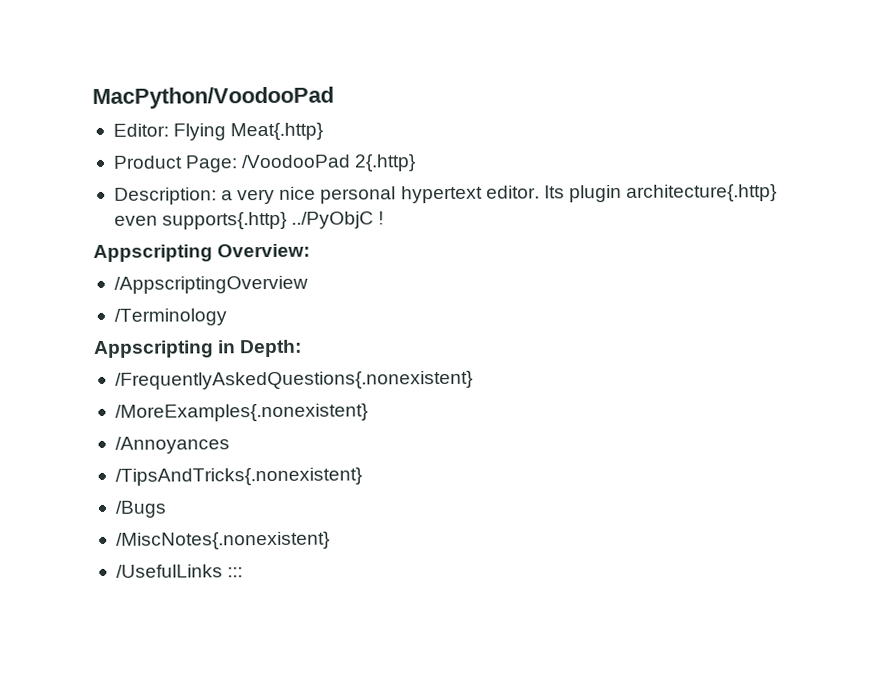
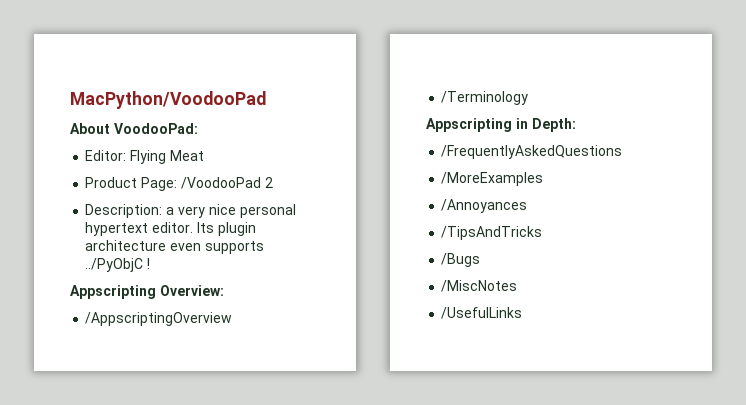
+ About VoodooPad:
- Editor: Flying Meat{.http}
+ Editor: Flying Meat
- Product Page: /VoodooPad 2{.http}
+ Product Page: /VoodooPad 2
- Its plugin architecture{.http} even supports{.http} ../PyObjC !
+ Its plugin architecture even supports ../PyObjC !
- /FrequentlyAskedQuestions{.nonexistent}
- /MoreExamples{.nonexistent}
+ /FrequentlyAskedQuestions
+ /MoreExamples
- /TipsAndTricks{.nonexistent}
+ /TipsAndTricks
- /MiscNotes{.nonexistent}
+ /MiscNotes
- /UsefulLinks :::
+ /UsefulLinks

